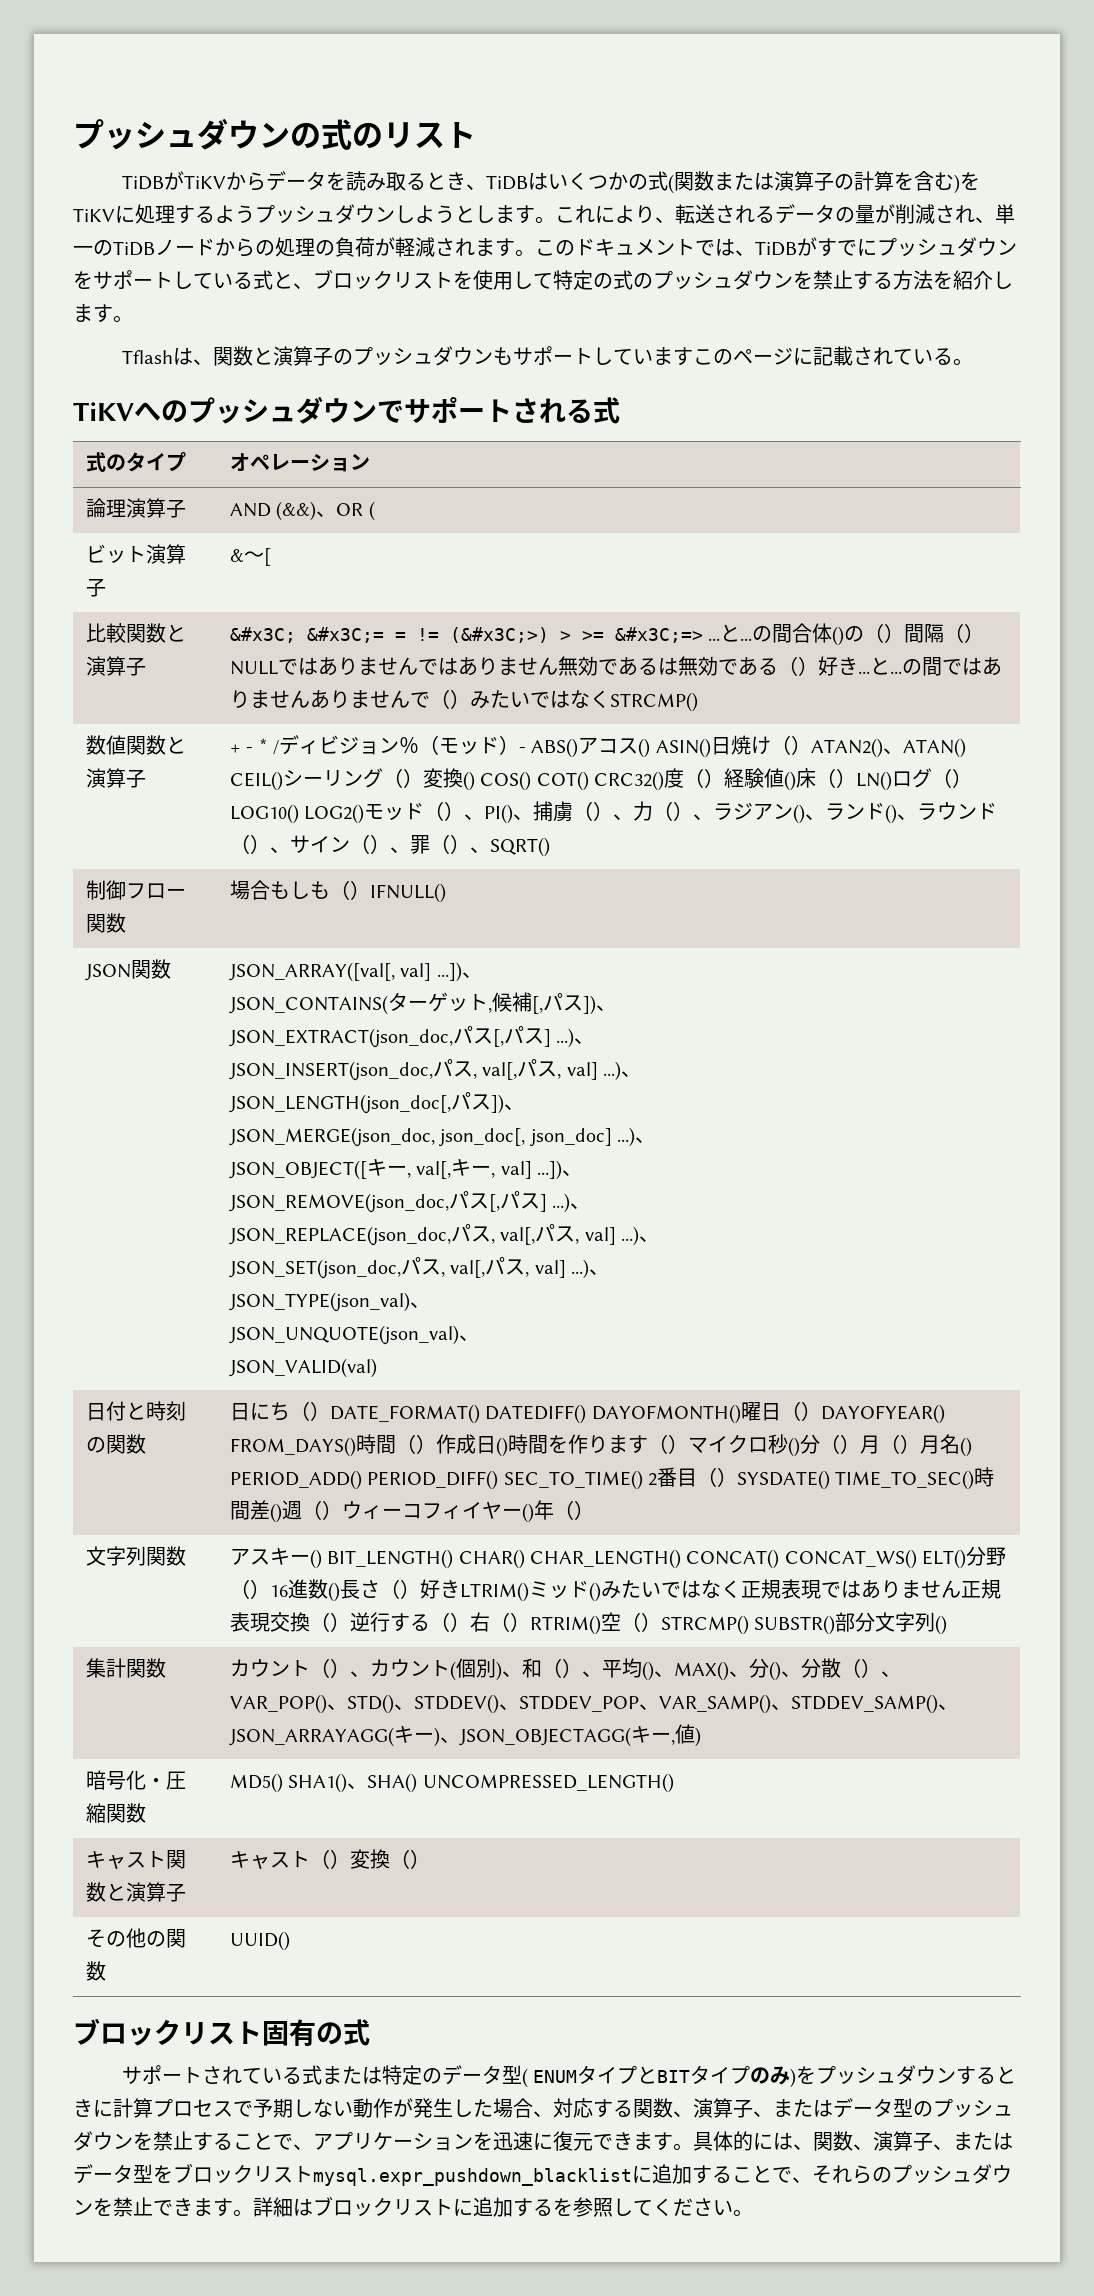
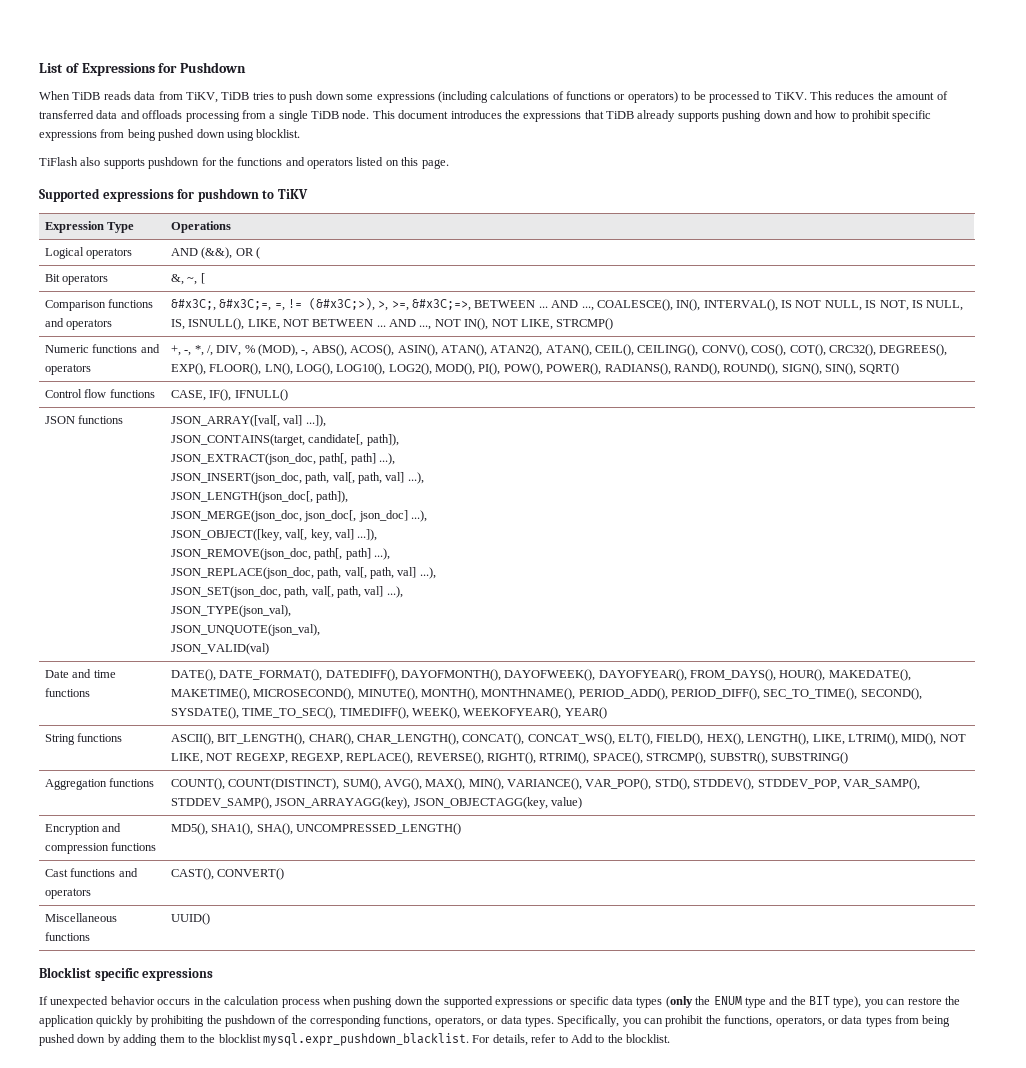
- プッシュダウンの式のリスト
- TiDBがTiKVからデータを読み取るとき、TiDBはいくつかの式(関数または演算子の計算を含む)をTiKVに処理するようプッシュダウンしようとします。これにより、転送されるデータの量が削減され、単一のTiDBノードからの処理の負荷が軽減されます。このドキュメントでは、TiDBがすでにプッシュダウンをサポートしている式と、ブロックリストを使用して特定の式のプッシュダウンを禁止する方法を紹介します。
- Tflashは、関数と演算子のプッシュダウンもサポートしていますこのページに記載されている。
- TiKVへのプッシュダウンでサポートされる式
- 式のタイプ | オペレーション
- 論理演算子 | AND (&&)、OR (
+ List of Expressions for Pushdown
+ When TiDB reads data from TiKV, TiDB tries to push down some expressions (including calculations of functions or operators) to be processed to TiKV. This reduces the amount of transferred data and offloads processing from a single TiDB node. This document introduces the expressions that TiDB already supports pushing down and how to prohibit specific expressions from being pushed down using blocklist.
+ TiFlash also supports pushdown for the functions and operators listed on this page.
+ Supported expressions for pushdown to TiKV
+ Expression Type | Operations
+ Logical operators | AND (&&), OR (
- ビット演算子 | &～[
- 比較関数と演算子 | &#x3C; &#x3C;= = != (&#x3C;>) > >= &#x3C;=> ...と...の間合体()の（）間隔（）NULLではありませんではありません無効であるは無効である（）好き...と...の間ではありませんありませんで（）みたいではなくSTRCMP()
- 数値関数と演算子 | + - * /ディビジョン％（モッド）- ABS()アコス() ASIN()日焼け（）ATAN2()、ATAN() CEIL()シーリング（）変換() COS() COT() CRC32()度（）経験値()床（）LN()ログ（）LOG10() LOG2()モッド（）、PI()、捕虜（）、力（）、ラジアン()、ランド()、ラウンド（）、サイン（）、罪（）、SQRT()
- 制御フロー関数 | 場合もしも（）IFNULL()
+ Bit operators | &, ~, [
+ Comparison functions and operators | &#x3C;, &#x3C;=, =, != (&#x3C;>), >, >=, &#x3C;=>, BETWEEN ... AND ..., COALESCE(), IN(), INTERVAL(), IS NOT NULL, IS NOT, IS NULL, IS, ISNULL(), LIKE, NOT BETWEEN ... AND ..., NOT IN(), NOT LIKE, STRCMP()
+ Numeric functions and operators | +, -, *, /, DIV, % (MOD), -, ABS(), ACOS(), ASIN(), ATAN(), ATAN2(), ATAN(), CEIL(), CEILING(), CONV(), COS(), COT(), CRC32(), DEGREES(), EXP(), FLOOR(), LN(), LOG(), LOG10(), LOG2(), MOD(), PI(), POW(), POWER(), RADIANS(), RAND(), ROUND(), SIGN(), SIN(), SQRT()
+ Control flow functions | CASE, IF(), IFNULL()
- JSON関数
+ JSON functions
- JSON_ARRAY([val[, val] ...])、
- JSON_CONTAINS(ターゲット,候補[,パス])、
- JSON_EXTRACT(json_doc,パス[,パス] ...)、
- JSON_INSERT(json_doc,パス, val[,パス, val] ...)、
+ JSON_ARRAY([val[, val] ...]),
+ JSON_CONTAINS(target, candidate[, path]),
+ JSON_EXTRACT(json_doc, path[, path] ...),
+ JSON_INSERT(json_doc, path, val[, path, val] ...),
- JSON_LENGTH(json_doc[,パス])、
+ JSON_LENGTH(json_doc[, path]),
- JSON_MERGE(json_doc, json_doc[, json_doc] ...)、
- JSON_OBJECT([キー, val[,キー, val] ...])、
- JSON_REMOVE(json_doc,パス[,パス] ...)、
- JSON_REPLACE(json_doc,パス, val[,パス, val] ...)、
- JSON_SET(json_doc,パス, val[,パス, val] ...)、
- JSON_TYPE(json_val)、
- JSON_UNQUOTE(json_val)、
+ JSON_MERGE(json_doc, json_doc[, json_doc] ...),
+ JSON_OBJECT([key, val[, key, val] ...]),
+ JSON_REMOVE(json_doc, path[, path] ...),
+ JSON_REPLACE(json_doc, path, val[, path, val] ...),
+ JSON_SET(json_doc, path, val[, path, val] ...),
+ JSON_TYPE(json_val),
+ JSON_UNQUOTE(json_val),
  JSON_VALID(val)
- 日付と時刻の関数 | 日にち（）DATE_FORMAT() DATEDIFF() DAYOFMONTH()曜日（）DAYOFYEAR() FROM_DAYS()時間（）作成日()時間を作ります（）マイクロ秒()分（）月（）月名() PERIOD_ADD() PERIOD_DIFF() SEC_TO_TIME() 2番目（）SYSDATE() TIME_TO_SEC()時間差()週（）ウィーコフィイヤー()年（）
- 文字列関数 | アスキー() BIT_LENGTH() CHAR() CHAR_LENGTH() CONCAT() CONCAT_WS() ELT()分野（）16進数()長さ（）好きLTRIM()ミッド()みたいではなく正規表現ではありません正規表現交換（）逆行する（）右（）RTRIM()空（）STRCMP() SUBSTR()部分文字列()
- 集計関数 | カウント（）、カウント(個別)、和（）、平均()、MAX()、分()、分散（）、VAR_POP()、STD()、STDDEV()、STDDEV_POP、VAR_SAMP()、STDDEV_SAMP()、JSON_ARRAYAGG(キー)、JSON_OBJECTAGG(キー,値)
- 暗号化・圧縮関数 | MD5() SHA1()、SHA() UNCOMPRESSED_LENGTH()
- キャスト関数と演算子 | キャスト（）変換（）
- その他の関数 | UUID()
- ブロックリスト固有の式
- サポートされている式または特定のデータ型( ENUMタイプとBITタイプのみ)をプッシュダウンするときに計算プロセスで予期しない動作が発生した場合、対応する関数、演算子、またはデータ型のプッシュダウンを禁止することで、アプリケーションを迅速に復元できます。具体的には、関数、演算子、またはデータ型をブロックリストmysql.expr_pushdown_blacklistに追加することで、それらのプッシュダウンを禁止できます。詳細はブロックリストに追加するを参照してください。
+ Date and time functions | DATE(), DATE_FORMAT(), DATEDIFF(), DAYOFMONTH(), DAYOFWEEK(), DAYOFYEAR(), FROM_DAYS(), HOUR(), MAKEDATE(), MAKETIME(), MICROSECOND(), MINUTE(), MONTH(), MONTHNAME(), PERIOD_ADD(), PERIOD_DIFF(), SEC_TO_TIME(), SECOND(), SYSDATE(), TIME_TO_SEC(), TIMEDIFF(), WEEK(), WEEKOFYEAR(), YEAR()
+ String functions | ASCII(), BIT_LENGTH(), CHAR(), CHAR_LENGTH(), CONCAT(), CONCAT_WS(), ELT(), FIELD(), HEX(), LENGTH(), LIKE, LTRIM(), MID(), NOT LIKE, NOT REGEXP, REGEXP, REPLACE(), REVERSE(), RIGHT(), RTRIM(), SPACE(), STRCMP(), SUBSTR(), SUBSTRING()
+ Aggregation functions | COUNT(), COUNT(DISTINCT), SUM(), AVG(), MAX(), MIN(), VARIANCE(), VAR_POP(), STD(), STDDEV(), STDDEV_POP, VAR_SAMP(), STDDEV_SAMP(), JSON_ARRAYAGG(key), JSON_OBJECTAGG(key, value)
+ Encryption and compression functions | MD5(), SHA1(), SHA(), UNCOMPRESSED_LENGTH()
+ Cast functions and operators | CAST(), CONVERT()
+ Miscellaneous functions | UUID()
+ Blocklist specific expressions
+ If unexpected behavior occurs in the calculation process when pushing down the supported expressions or specific data types (only the ENUM type and the BIT type), you can restore the application quickly by prohibiting the pushdown of the corresponding functions, operators, or data types. Specifically, you can prohibit the functions, operators, or data types from being pushed down by adding them to the blocklist mysql.expr_pushdown_blacklist. For details, refer to Add to the blocklist.

